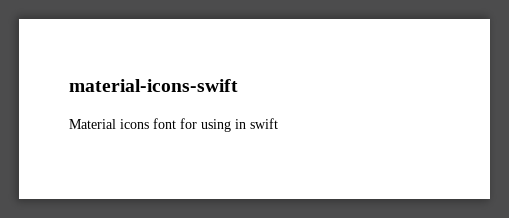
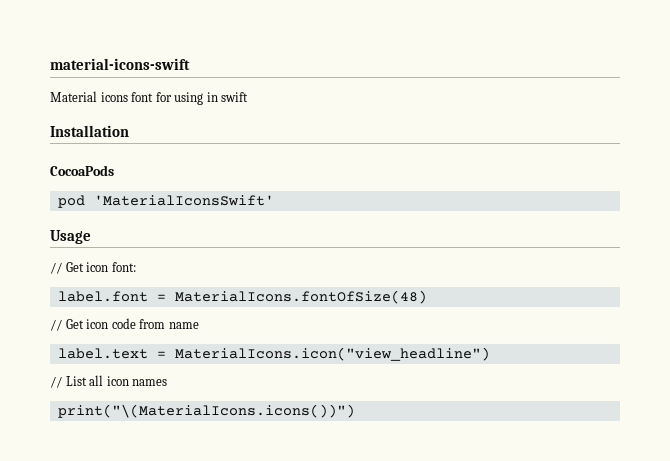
+ Installation
+ CocoaPods
+ pod 'MaterialIconsSwift'
+ Usage
+ // Get icon font:
+ label.font = MaterialIcons.fontOfSize(48)
+ // Get icon code from name
+ label.text = MaterialIcons.icon("view_headline")
+ // List all icon names
+ print("\(MaterialIcons.icons())")

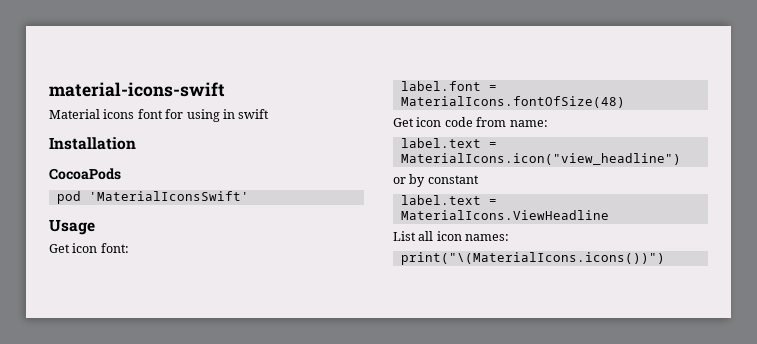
- // Get icon font:
+ Get icon font:
- // Get icon code from name
+ Get icon code from name:
- // List all icon names
+ or by constant
+ label.text = MaterialIcons.ViewHeadline
+ List all icon names:

